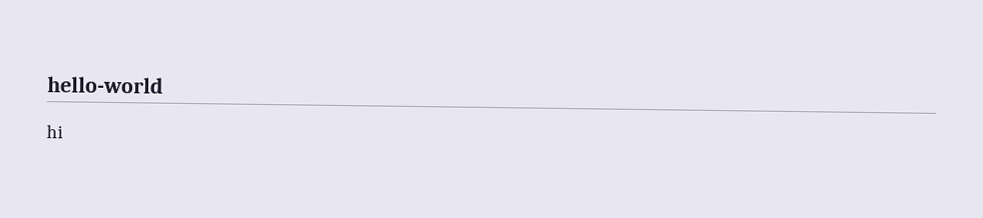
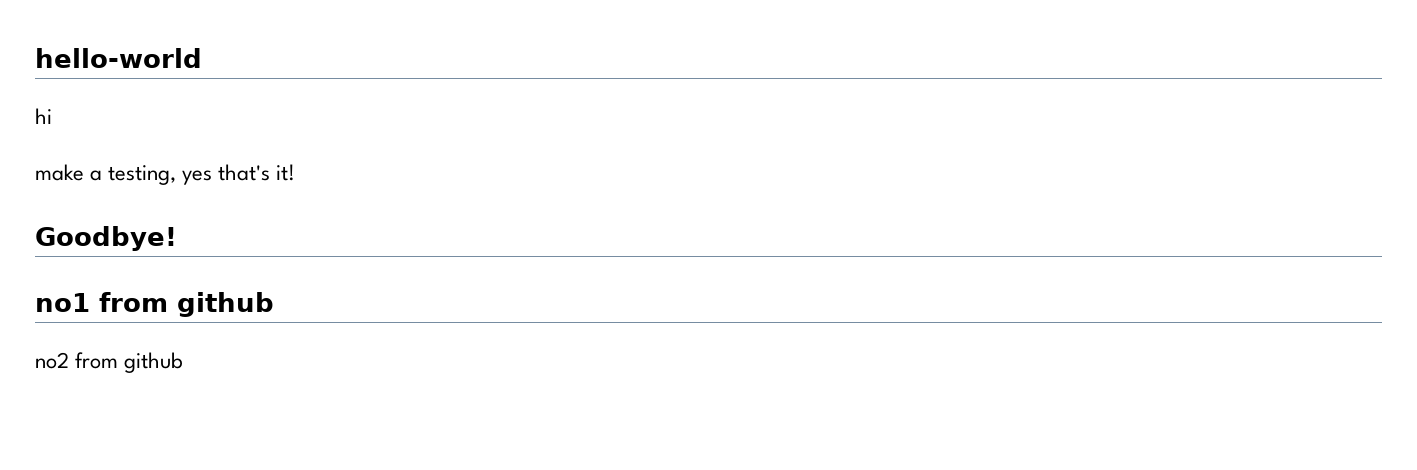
+ make a testing, yes that's it!
+ Goodbye!
+ no1 from github
+ no2 from github

